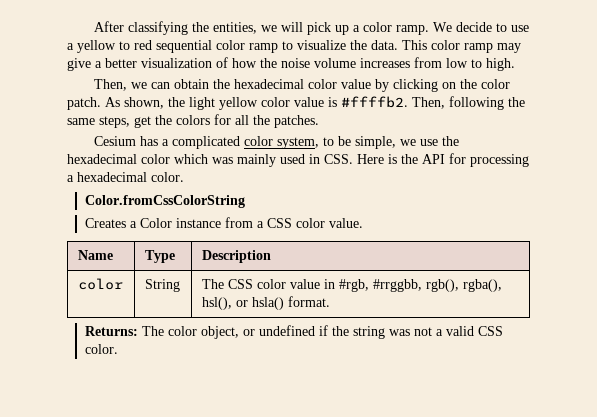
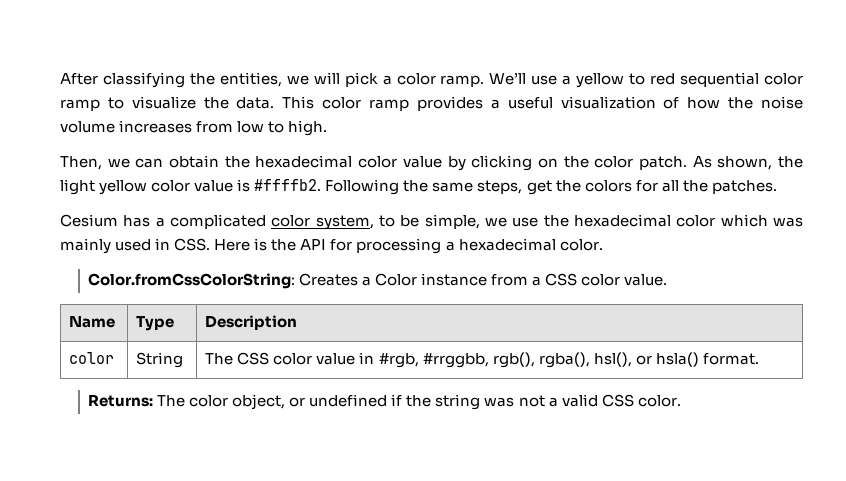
- After classifying the entities, we will pick up a color ramp.
+ After classifying the entities, we will pick a color ramp.
- We decide to use a yellow to red sequential color ramp to visualize the data.
+ We’ll use a yellow to red sequential color ramp to visualize the data.
- This color ramp may give a better visualization of how the noise volume increases from low to high.
+ This color ramp provides a useful visualization of how the noise volume increases from low to high.
- Then, following the same steps, get the colors for all the patches.
+ Following the same steps, get the colors for all the patches.
- Color.fromCssColorString
- Creates a Color instance from a CSS color value.
+ Color.fromCssColorString: Creates a Color instance from a CSS color value.

